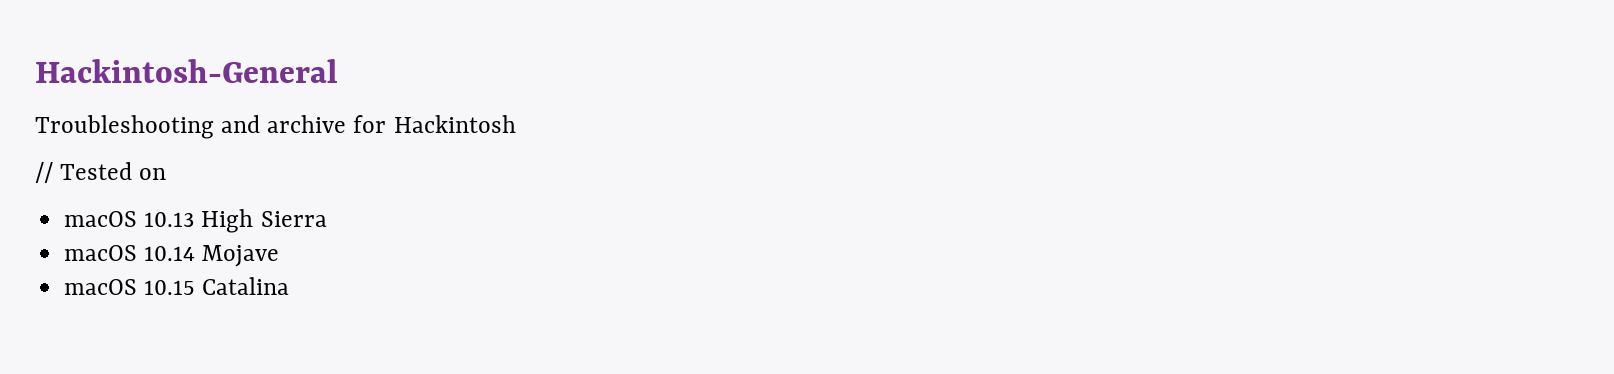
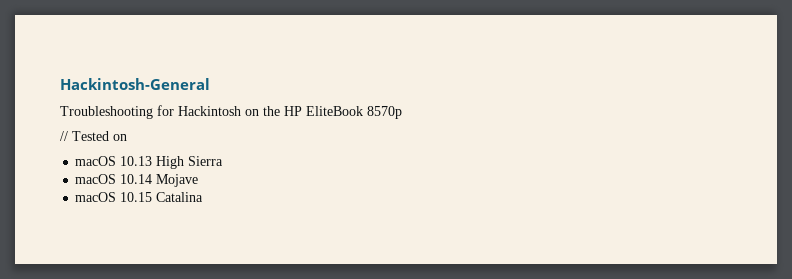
- Troubleshooting and archive for Hackintosh
+ Troubleshooting for Hackintosh on the HP EliteBook 8570p

